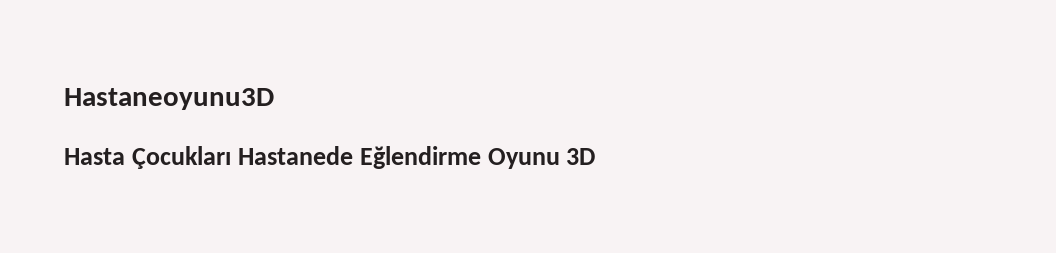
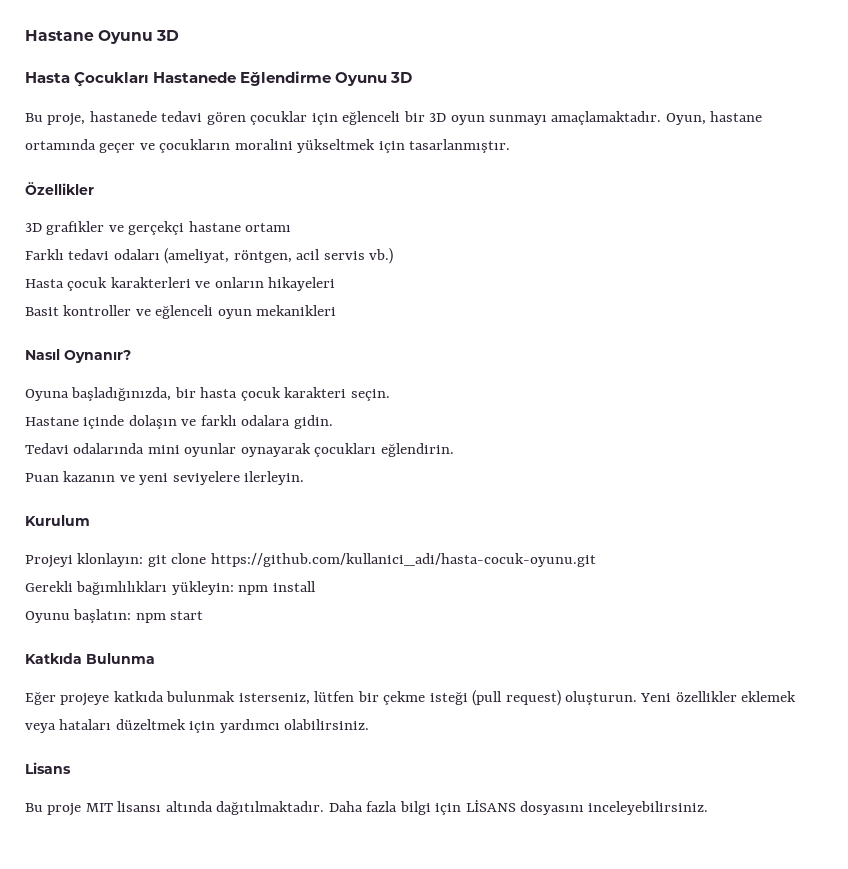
- Hastaneoyunu3D
+ Hastane Oyunu 3D
+ Bu proje, hastanede tedavi gören çocuklar için eğlenceli bir 3D oyun sunmayı amaçlamaktadır. Oyun, hastane ortamında geçer ve çocukların moralini yükseltmek için tasarlanmıştır.
+ Özellikler
+ 3D grafikler ve gerçekçi hastane ortamı
+ Farklı tedavi odaları (ameliyat, röntgen, acil servis vb.)
+ Hasta çocuk karakterleri ve onların hikayeleri
+ Basit kontroller ve eğlenceli oyun mekanikleri
+ Nasıl Oynanır?
+ Oyuna başladığınızda, bir hasta çocuk karakteri seçin.
+ Hastane içinde dolaşın ve farklı odalara gidin.
+ Tedavi odalarında mini oyunlar oynayarak çocukları eğlendirin.
+ Puan kazanın ve yeni seviyelere ilerleyin.
+ Kurulum
+ Projeyi klonlayın: git clone https://github.com/kullanici_adi/hasta-cocuk-oyunu.git
+ Gerekli bağımlılıkları yükleyin: npm install
+ Oyunu başlatın: npm start
+ Katkıda Bulunma
+ Eğer projeye katkıda bulunmak isterseniz, lütfen bir çekme isteği (pull request) oluşturun. Yeni özellikler eklemek veya hataları düzeltmek için yardımcı olabilirsiniz.
+ Lisans
+ Bu proje MIT lisansı altında dağıtılmaktadır. Daha fazla bilgi için LİSANS dosyasını inceleyebilirsiniz.

